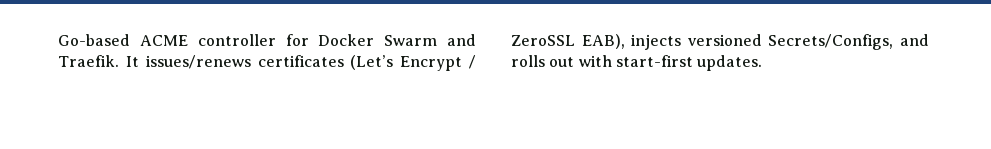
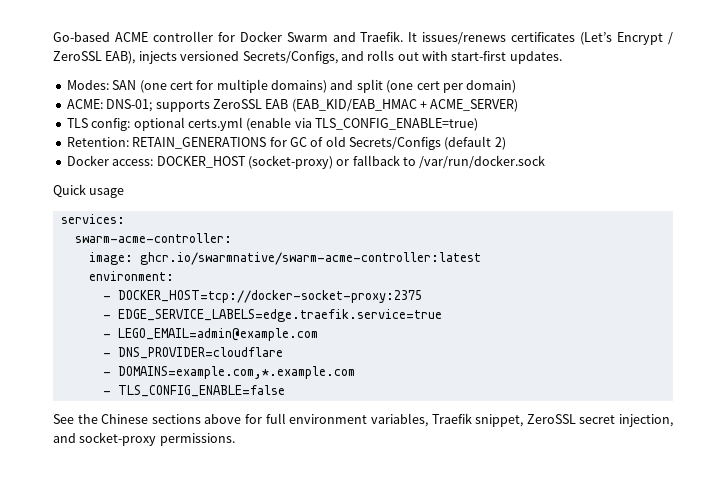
+ Modes: SAN (one cert for multiple domains) and split (one cert per domain)
+ ACME: DNS-01; supports ZeroSSL EAB (EAB_KID/EAB_HMAC + ACME_SERVER)
+ TLS config: optional certs.yml (enable via TLS_CONFIG_ENABLE=true)
+ Retention: RETAIN_GENERATIONS for GC of old Secrets/Configs (default 2)
+ Docker access: DOCKER_HOST (socket-proxy) or fallback to /var/run/docker.sock
+ Quick usage
+ services:
+ swarm-acme-controller:
+ image: ghcr.io/swarmnative/swarm-acme-controller:latest
+ environment:
+ - DOCKER_HOST=tcp://docker-socket-proxy:2375
+ - EDGE_SERVICE_LABELS=edge.traefik.service=true
+ - LEGO_EMAIL=admin@example.com
+ - DNS_PROVIDER=cloudflare
+ - DOMAINS=example.com,*.example.com
+ - TLS_CONFIG_ENABLE=false
+ See the Chinese sections above for full environment variables, Traefik snippet, ZeroSSL secret injection, and socket-proxy permissions.

